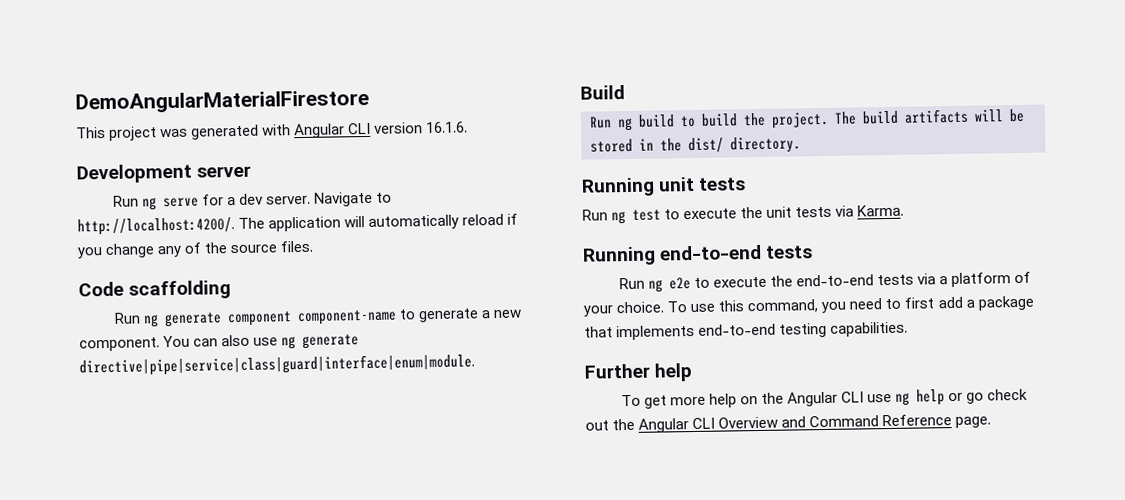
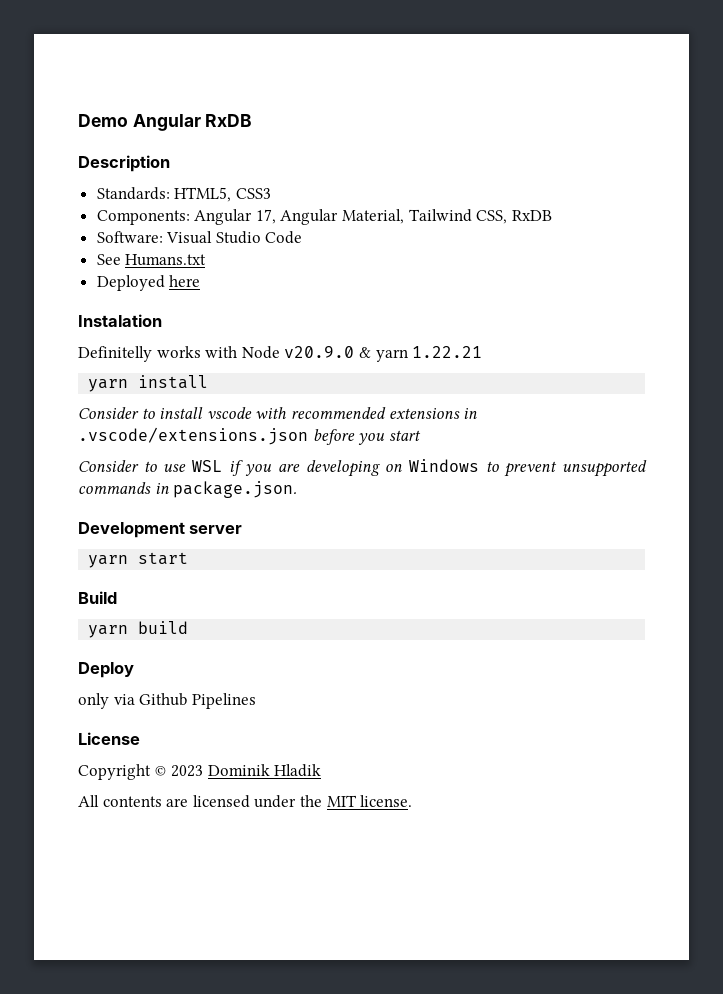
- DemoAngularMaterialFirestore
- This project was generated with Angular CLI version 16.1.6.
+ Demo Angular RxDB
+ Description
+ Standards: HTML5, CSS3
+ Components: Angular 17, Angular Material, Tailwind CSS, RxDB
+ Software: Visual Studio Code
+ See Humans.txt
+ Deployed here
+ Instalation
+ Definitelly works with Node v20.9.0 & yarn 1.22.21
+ yarn install
+ Consider to install vscode with recommended extensions in .vscode/extensions.json before you start
+ Consider to use WSL if you are developing on Windows to prevent unsupported commands in package.json.
  Development server
- Run ng serve for a dev server. Navigate to http://localhost:4200/. The application will automatically reload if you change any of the source files.
- Code scaffolding
- Run ng generate component component-name to generate a new component. You can also use ng generate directive|pipe|service|class|guard|interface|enum|module.
+ yarn start
- Run ng build to build the project. The build artifacts will be stored in the dist/ directory.
- Running unit tests
- Run ng test to execute the unit tests via Karma.
- Running end-to-end tests
- Run ng e2e to execute the end-to-end tests via a platform of your choice. To use this command, you need to first add a package that implements end-to-end testing capabilities.
- Further help
- To get more help on the Angular CLI use ng help or go check out the Angular CLI Overview and Command Reference page.
+ yarn build
+ Deploy
+ only via Github Pipelines
+ License
+ Copyright © 2023 Dominik Hladik
+ All contents are licensed under the MIT license.

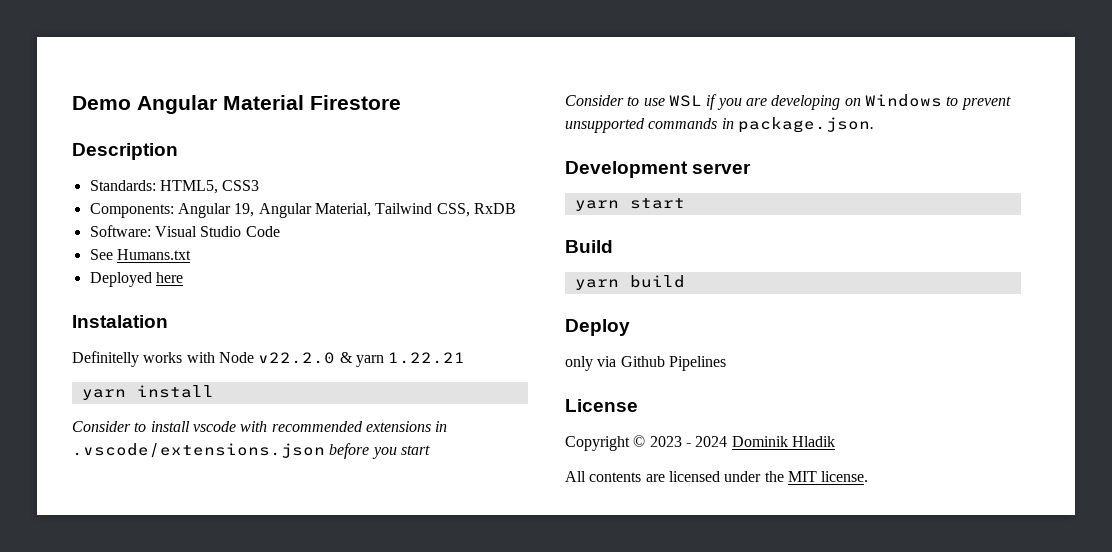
- Demo Angular RxDB
+ Demo Angular Material Firestore
- Components: Angular 17, Angular Material, Tailwind CSS, RxDB
+ Components: Angular 19, Angular Material, Tailwind CSS, RxDB
- Definitelly works with Node v20.9.0 & yarn 1.22.21
+ Definitelly works with Node v22.2.0 & yarn 1.22.21
- Copyright © 2023 Dominik Hladik
+ Copyright © 2023 - 2024 Dominik Hladik

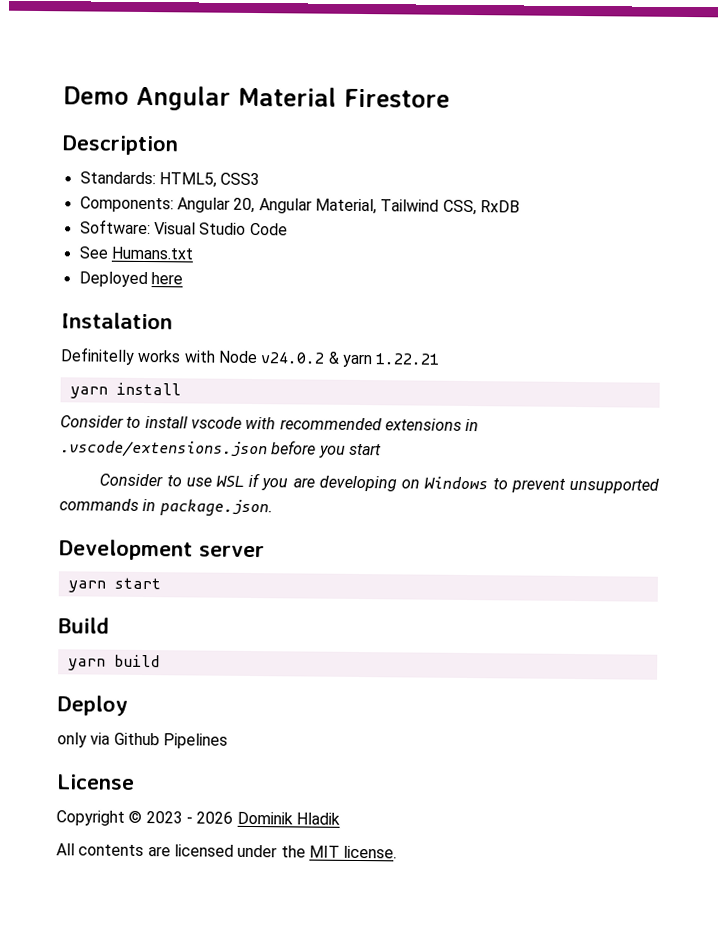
- Components: Angular 19, Angular Material, Tailwind CSS, RxDB
+ Components: Angular 20, Angular Material, Tailwind CSS, RxDB
- Definitelly works with Node v22.2.0 & yarn 1.22.21
+ Definitelly works with Node v24.0.2 & yarn 1.22.21
- Copyright © 2023 - 2024 Dominik Hladik
+ Copyright © 2023 - 2026 Dominik Hladik

